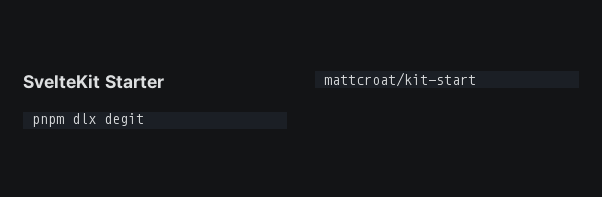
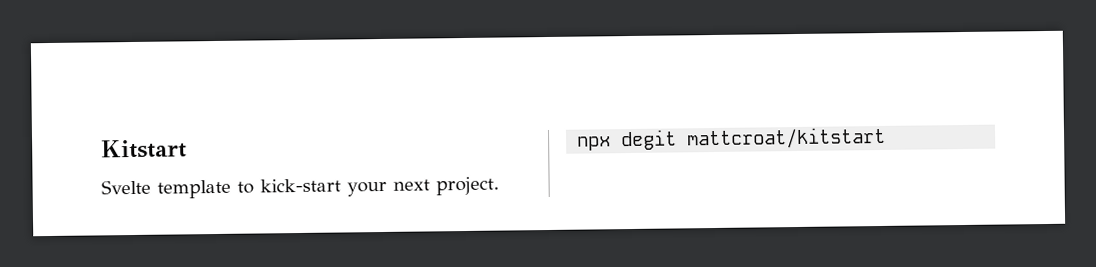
- SvelteKit Starter
- pnpm dlx degit mattcroat/kit-start
+ Kitstart
+ Svelte template to kick-start your next project.
+ npx degit mattcroat/kitstart

